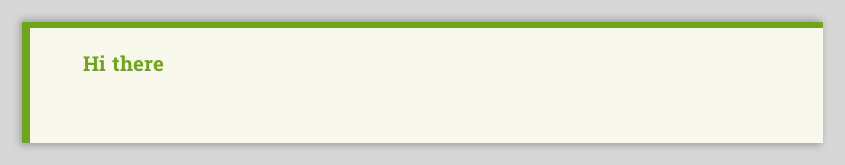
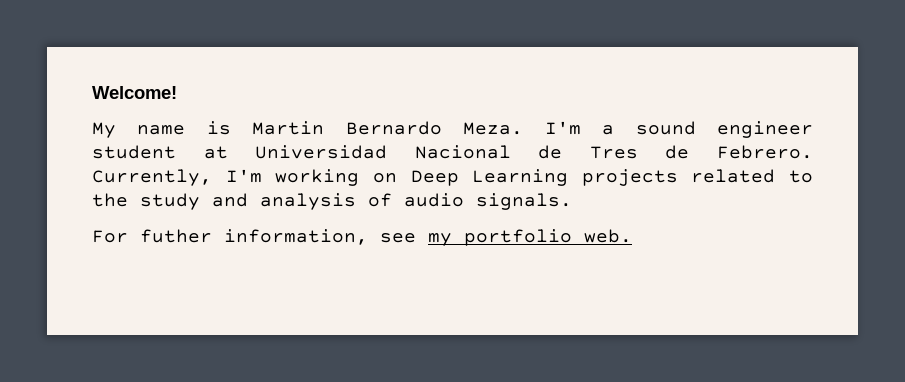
- Hi there
+ Welcome!
+ My name is Martin Bernardo Meza. I'm a sound engineer student at Universidad Nacional de Tres de Febrero. Currently, I'm working on Deep Learning projects related to the study and analysis of audio signals.
+ For futher information, see my portfolio web.

